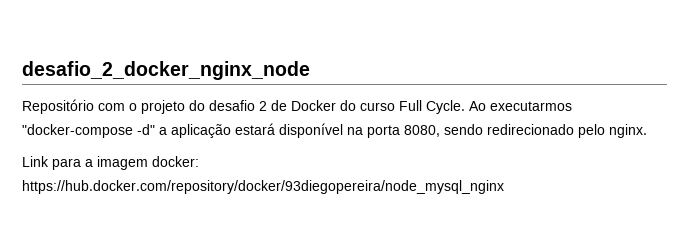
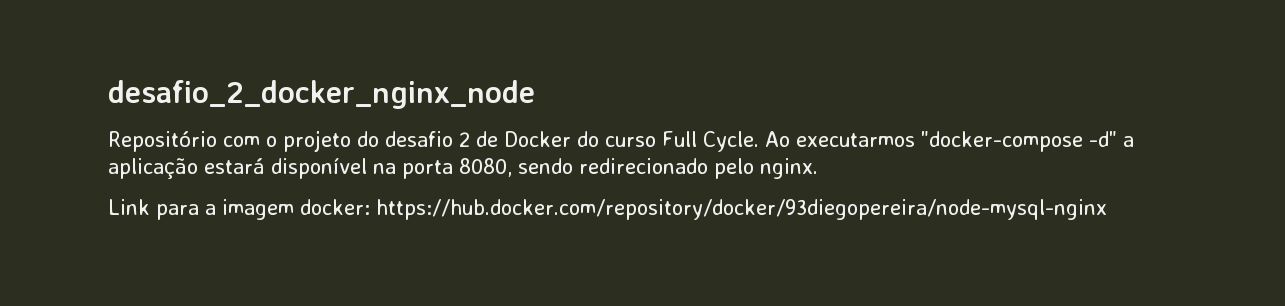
- Link para a imagem docker: https://hub.docker.com/repository/docker/93diegopereira/node_mysql_nginx
+ Link para a imagem docker: https://hub.docker.com/repository/docker/93diegopereira/node-mysql-nginx

